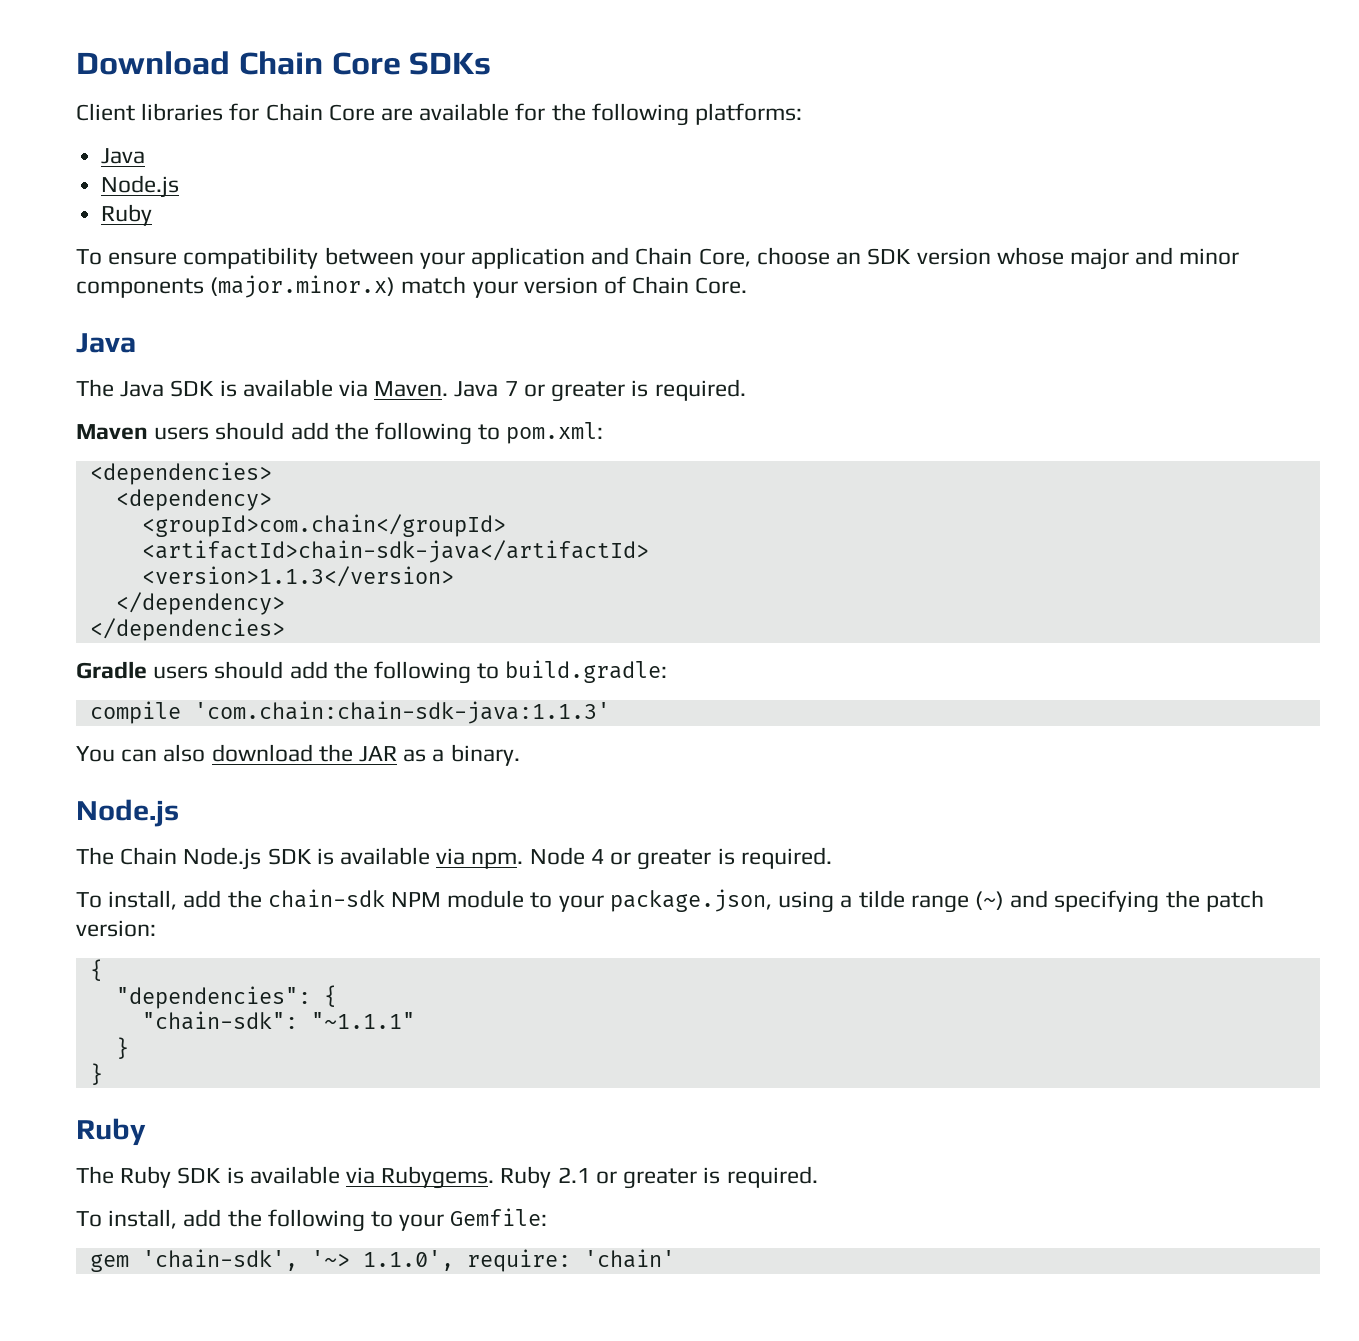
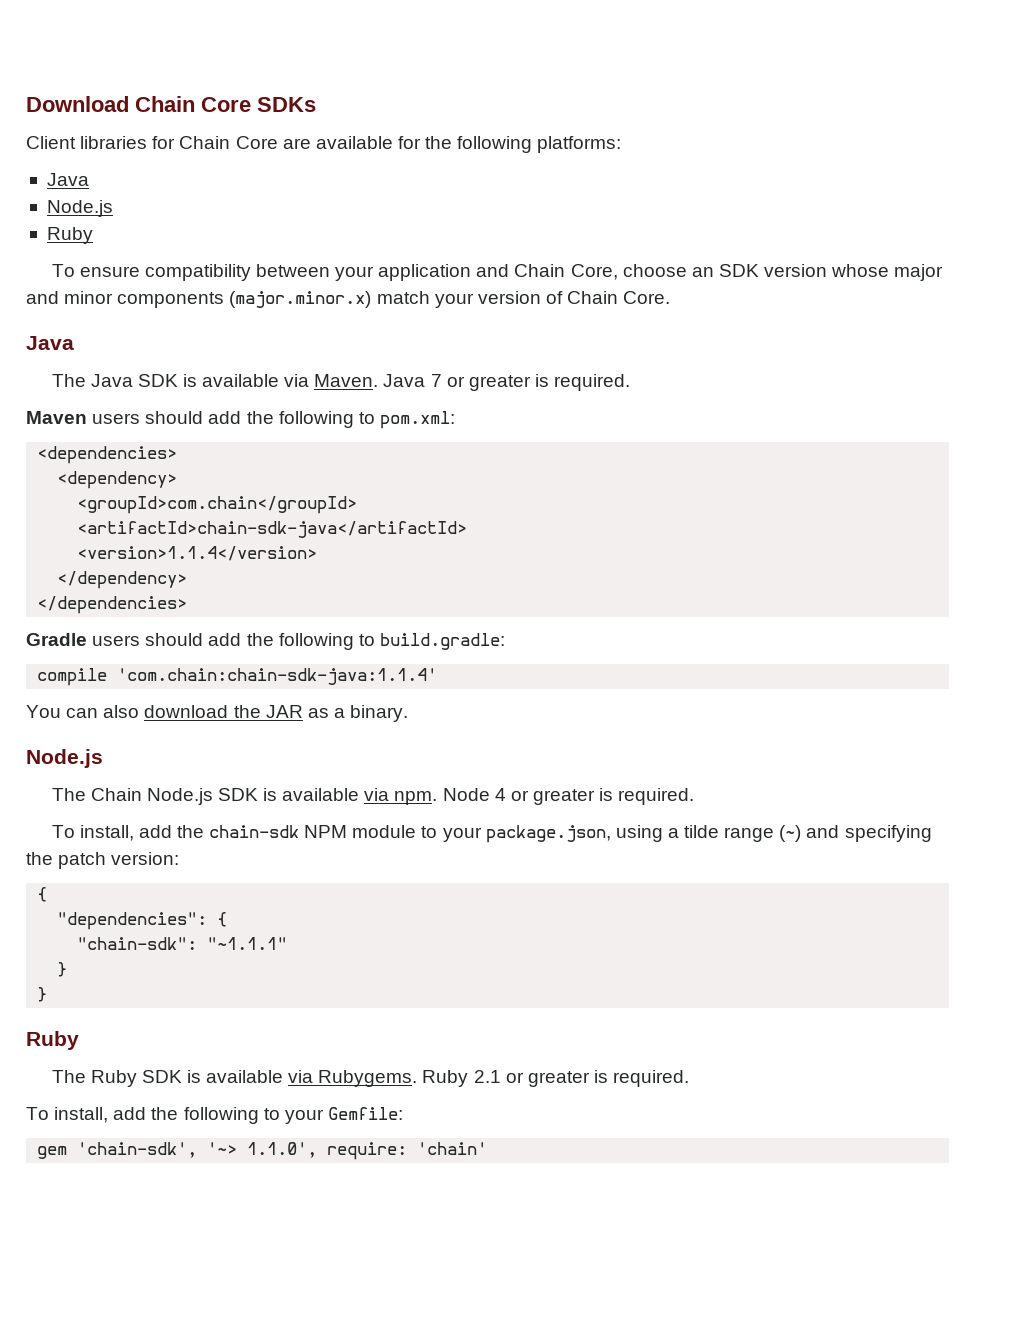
- <version>1.1.3</version>
+ <version>1.1.4</version>
- compile 'com.chain:chain-sdk-java:1.1.3'
+ compile 'com.chain:chain-sdk-java:1.1.4'

